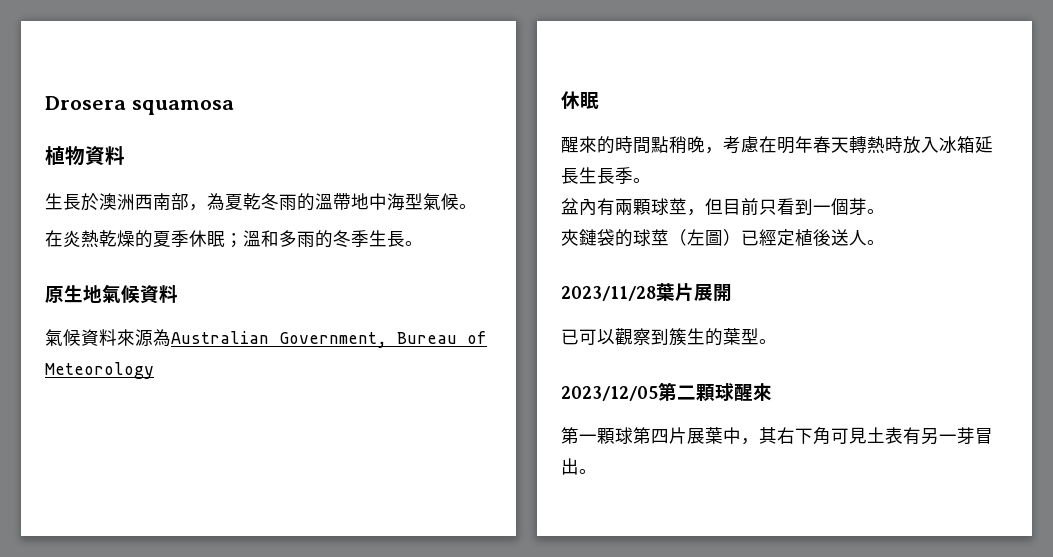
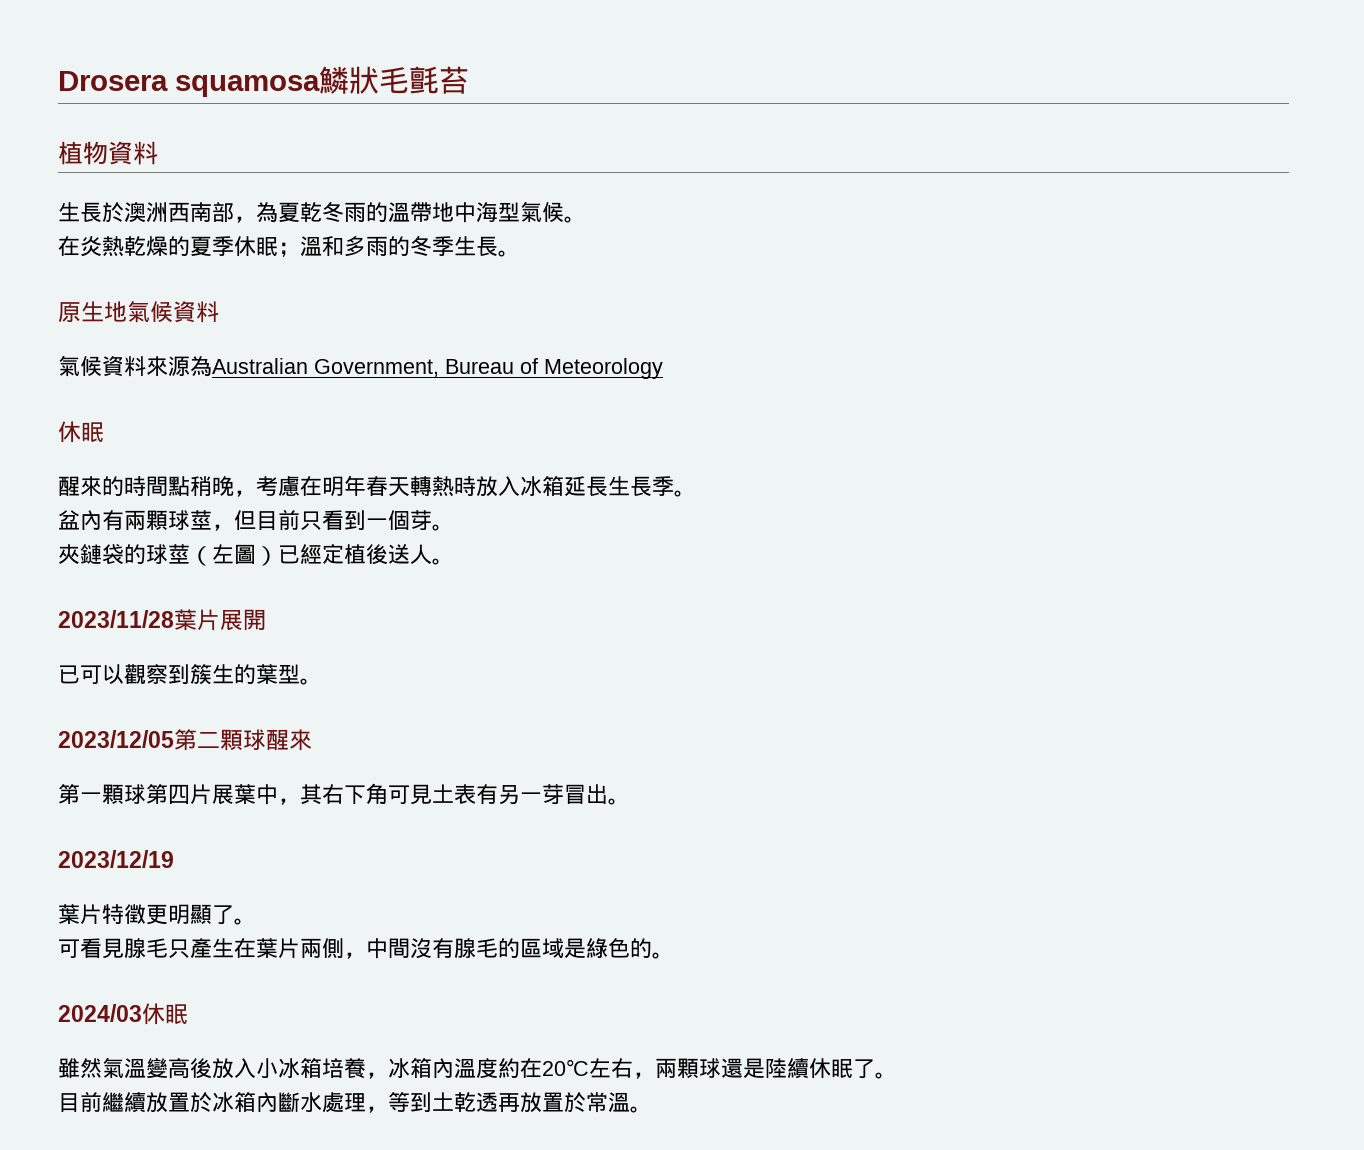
- Drosera squamosa
+ Drosera squamosa鱗狀毛氈苔
+ 2023/12/19
+ 葉片特徵更明顯了。
+ 可看見腺毛只產生在葉片兩側，中間沒有腺毛的區域是綠色的。
+ 2024/03休眠
+ 雖然氣溫變高後放入小冰箱培養，冰箱內溫度約在20℃左右，兩顆球還是陸續休眠了。
+ 目前繼續放置於冰箱內斷水處理，等到土乾透再放置於常溫。

